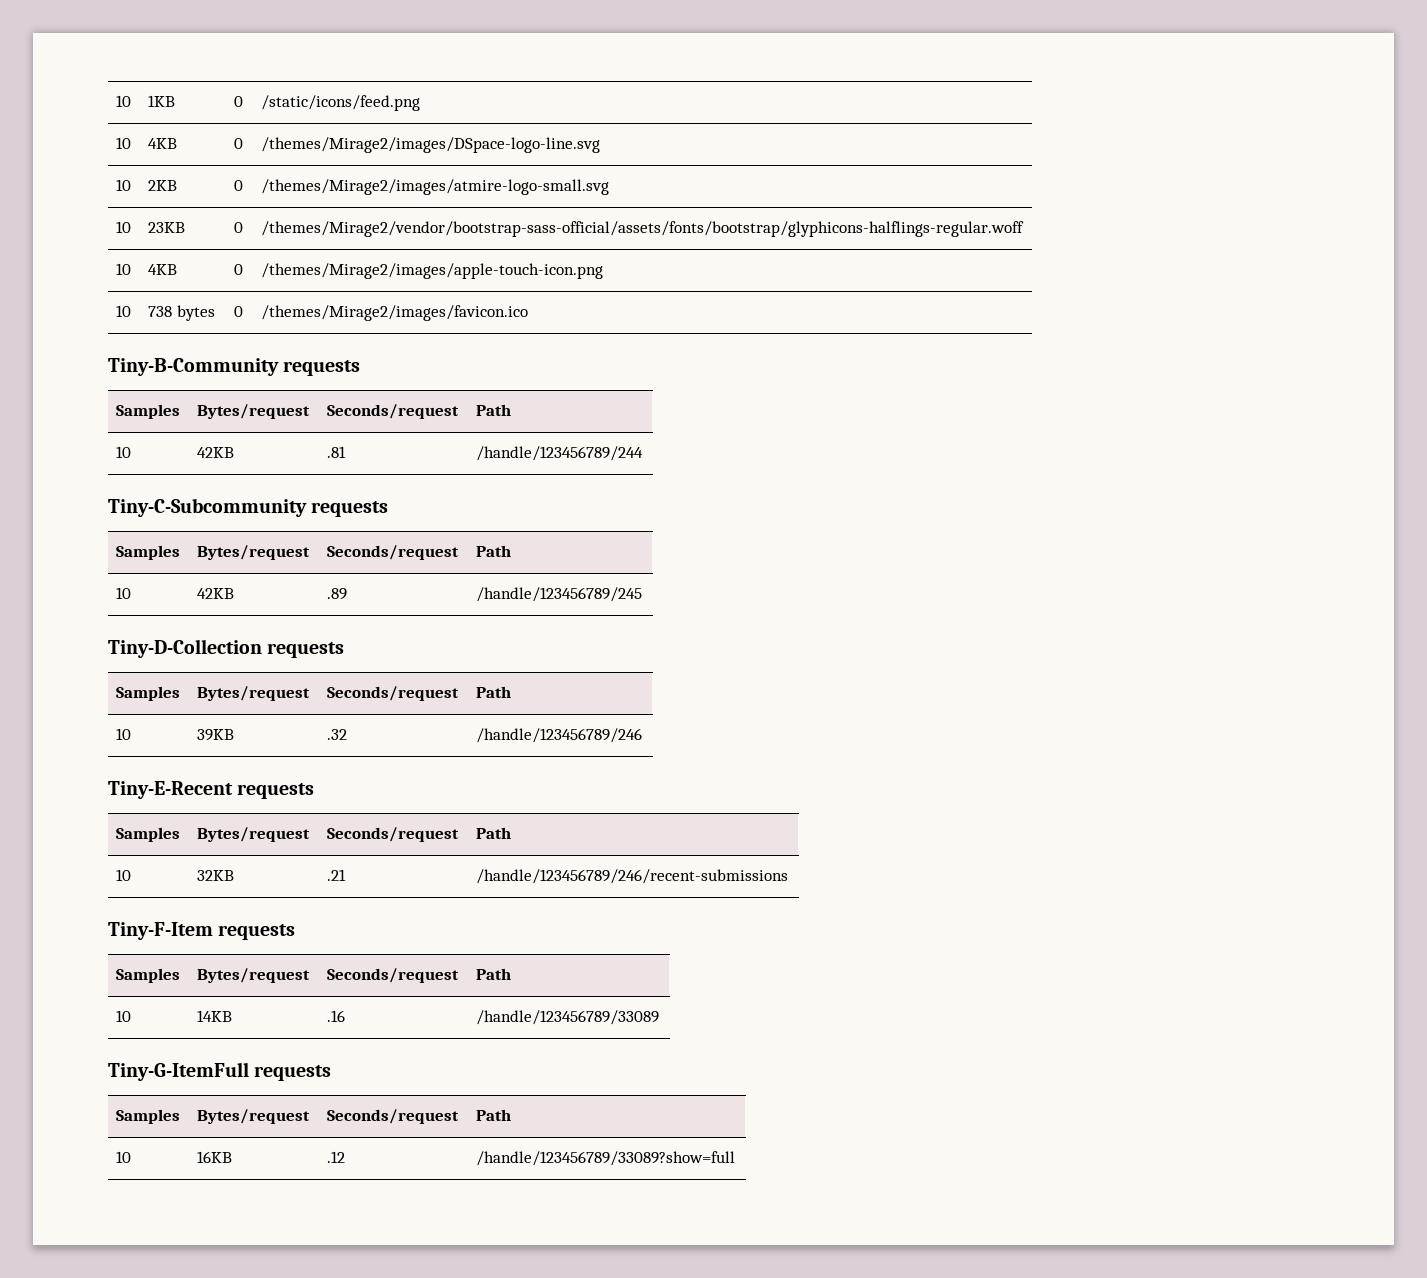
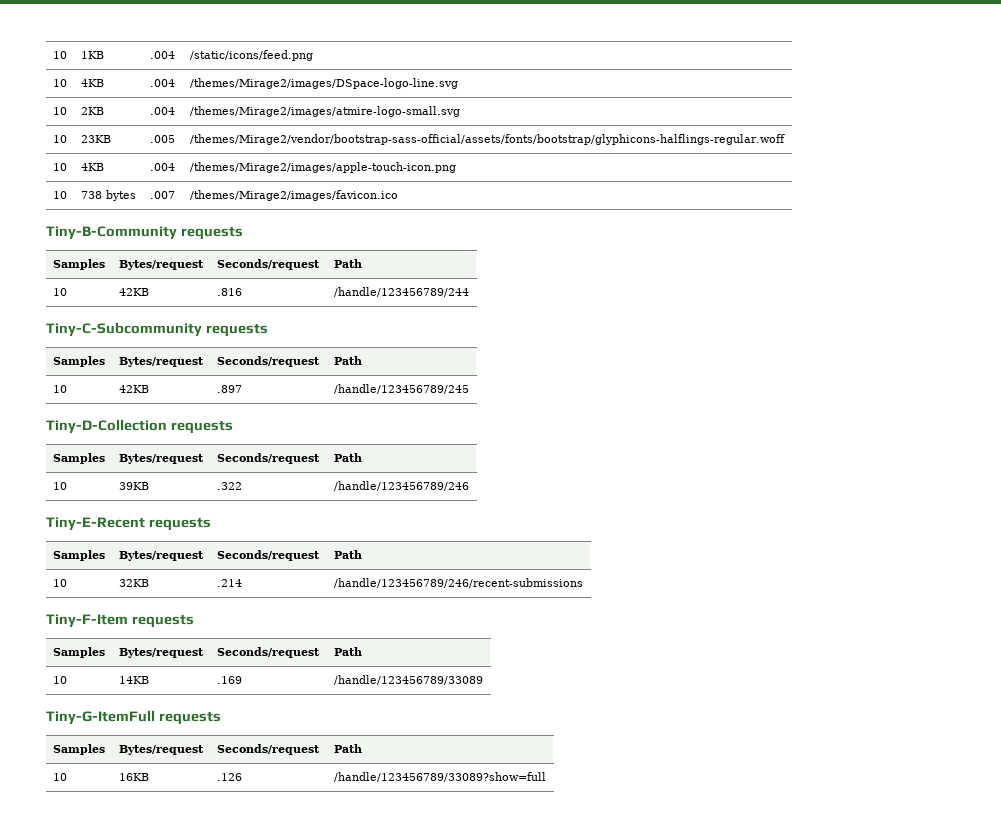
- 10 | 1KB | 0 | /static/icons/feed.png
+ 10 | 1KB | .004 | /static/icons/feed.png
- 10 | 4KB | 0 | /themes/Mirage2/images/DSpace-logo-line.svg
+ 10 | 4KB | .004 | /themes/Mirage2/images/DSpace-logo-line.svg
- 10 | 2KB | 0 | /themes/Mirage2/images/atmire-logo-small.svg
+ 10 | 2KB | .004 | /themes/Mirage2/images/atmire-logo-small.svg
- 10 | 23KB | 0 | /themes/Mirage2/vendor/bootstrap-sass-official/assets/fonts/bootstrap/glyphicons-halflings-regular.woff
+ 10 | 23KB | .005 | /themes/Mirage2/vendor/bootstrap-sass-official/assets/fonts/bootstrap/glyphicons-halflings-regular.woff
- 10 | 4KB | 0 | /themes/Mirage2/images/apple-touch-icon.png
+ 10 | 4KB | .004 | /themes/Mirage2/images/apple-touch-icon.png
- 10 | 738 bytes | 0 | /themes/Mirage2/images/favicon.ico
+ 10 | 738 bytes | .007 | /themes/Mirage2/images/favicon.ico
- 10 | 42KB | .81 | /handle/123456789/244
+ 10 | 42KB | .816 | /handle/123456789/244
- 10 | 42KB | .89 | /handle/123456789/245
+ 10 | 42KB | .897 | /handle/123456789/245
- 10 | 39KB | .32 | /handle/123456789/246
+ 10 | 39KB | .322 | /handle/123456789/246
- 10 | 32KB | .21 | /handle/123456789/246/recent-submissions
+ 10 | 32KB | .214 | /handle/123456789/246/recent-submissions
- 10 | 14KB | .16 | /handle/123456789/33089
+ 10 | 14KB | .169 | /handle/123456789/33089
- 10 | 16KB | .12 | /handle/123456789/33089?show=full
+ 10 | 16KB | .126 | /handle/123456789/33089?show=full

